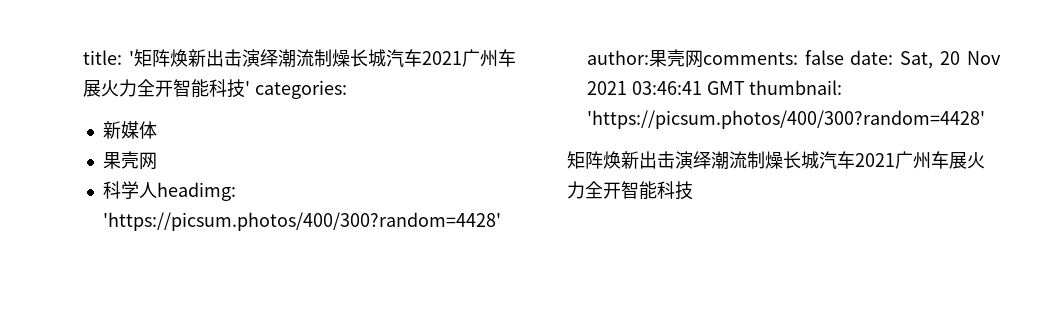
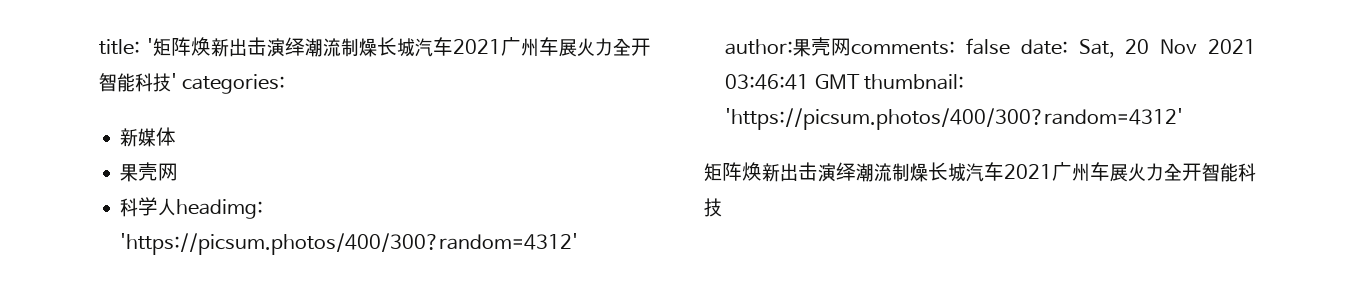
- 科学人headimg: 'https://picsum.photos/400/300?random=4428' author:果壳网comments: false date: Sat, 20 Nov 2021 03:46:41 GMT thumbnail: 'https://picsum.photos/400/300?random=4428'
+ 科学人headimg: 'https://picsum.photos/400/300?random=4312' author:果壳网comments: false date: Sat, 20 Nov 2021 03:46:41 GMT thumbnail: 'https://picsum.photos/400/300?random=4312'

